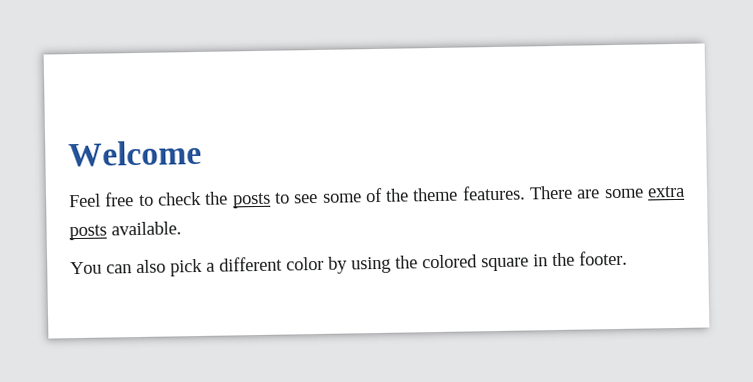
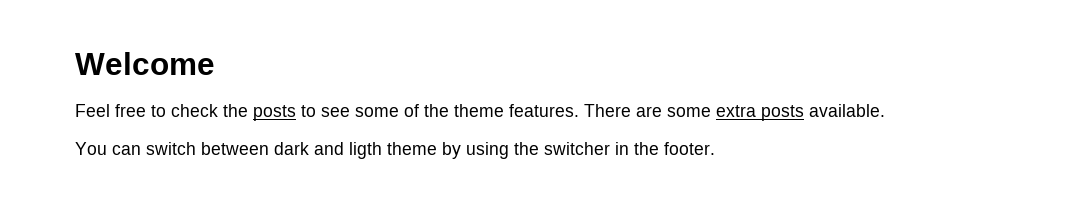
- You can also pick a different color by using the colored square in the footer.
+ You can switch between dark and ligth theme by using the switcher in the footer.

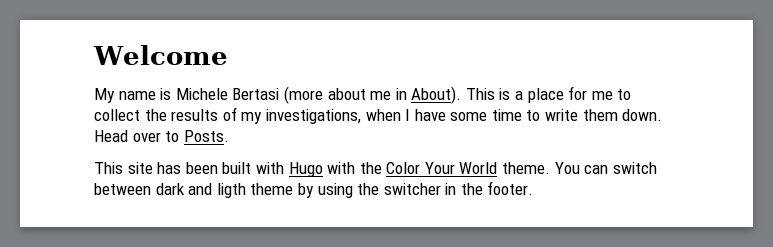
- Feel free to check the posts to see some of the theme features. There are some extra posts available.
- You can switch between dark and ligth theme by using the switcher in the footer.
+ My name is Michele Bertasi (more about me in About). This is a place for me to collect the results of my investigations, when I have some time to write them down. Head over to Posts.
+ This site has been built with Hugo with the Color Your World theme. You can switch between dark and ligth theme by using the switcher in the footer.

